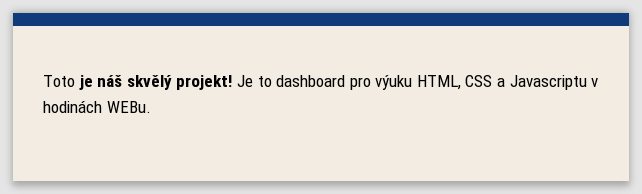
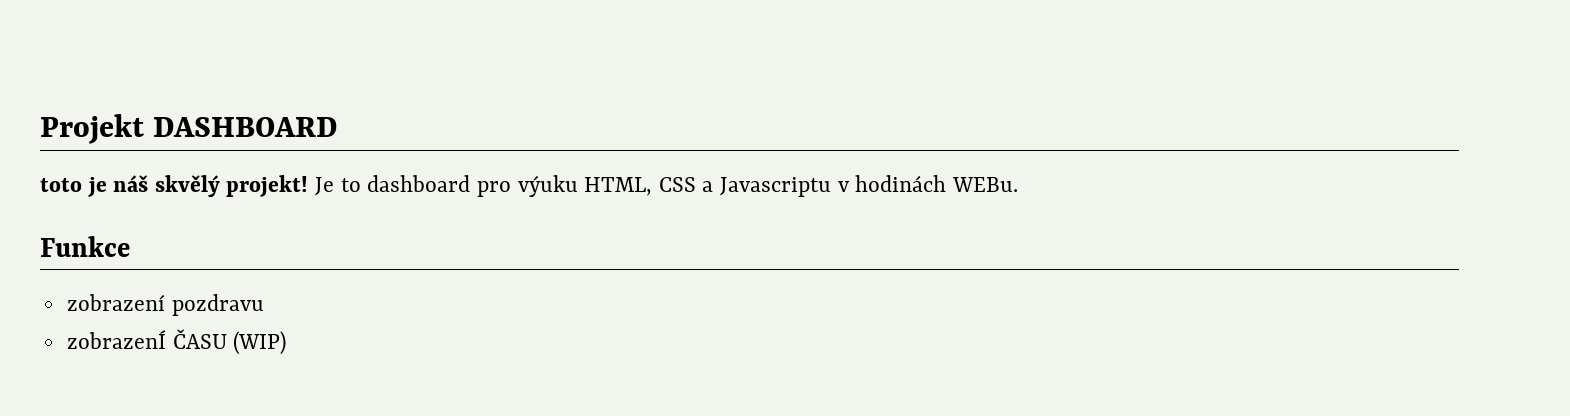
- Toto je náš skvělý projekt!
+ Projekt DASHBOARD
+ toto je náš skvělý projekt!
+ Funkce
+ zobrazení pozdravu
+ zobrazenÍ ČASU (WIP)

